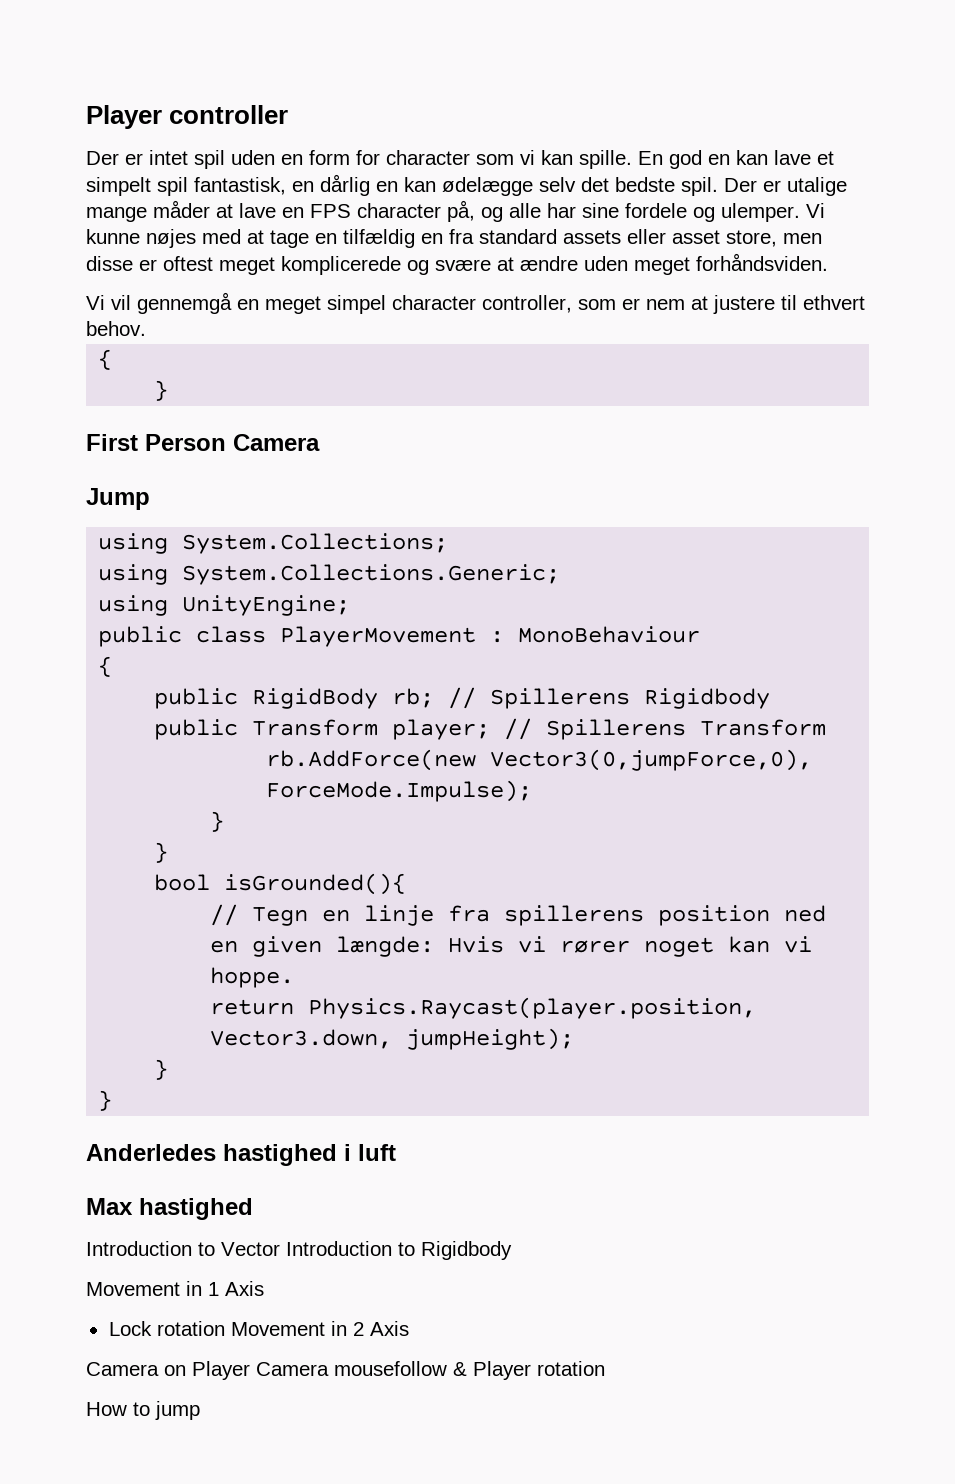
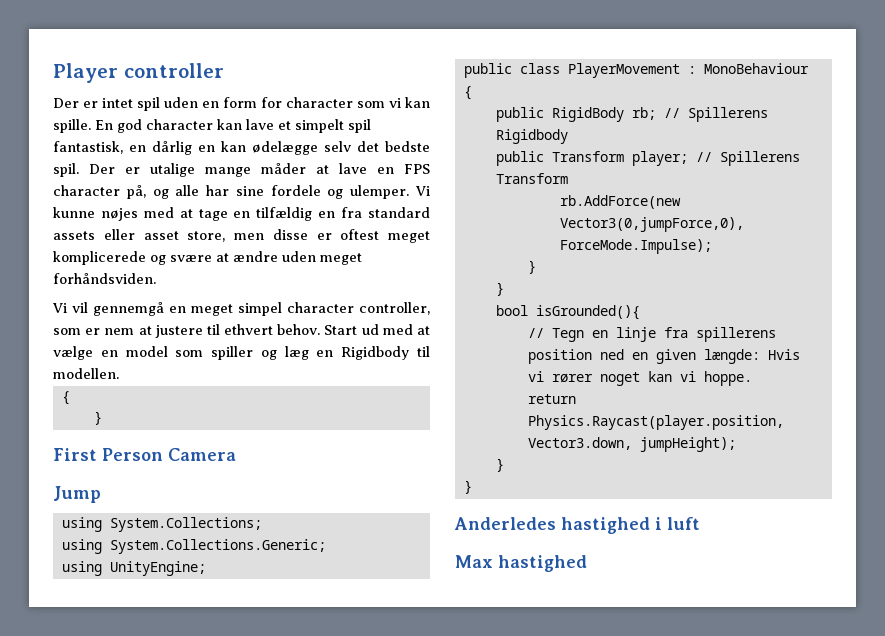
- En god en kan lave et simpelt spil fantastisk, en dårlig en kan ødelægge selv det bedste spil.
+ En god character kan lave et simpelt spil fantastisk, en dårlig en kan ødelægge selv det bedste spil.
+ Start ud med at vælge en model som spiller og læg en Rigidbody til modellen.
- Introduction to Vector Introduction to Rigidbody
- Movement in 1 Axis
- Lock rotation Movement in 2 Axis
- Camera on Player Camera mousefollow & Player rotation
- How to jump

